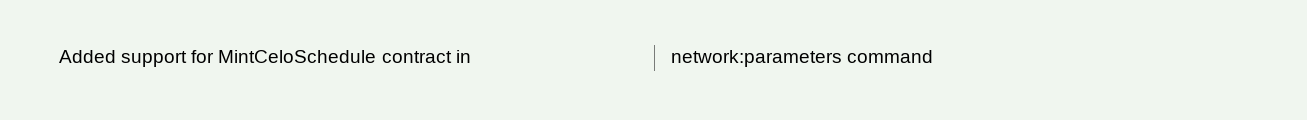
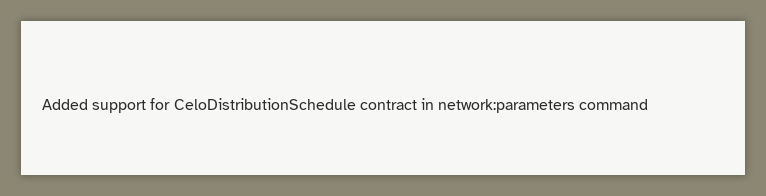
- Added support for MintCeloSchedule contract in network:parameters command
+ Added support for CeloDistributionSchedule contract in network:parameters command

